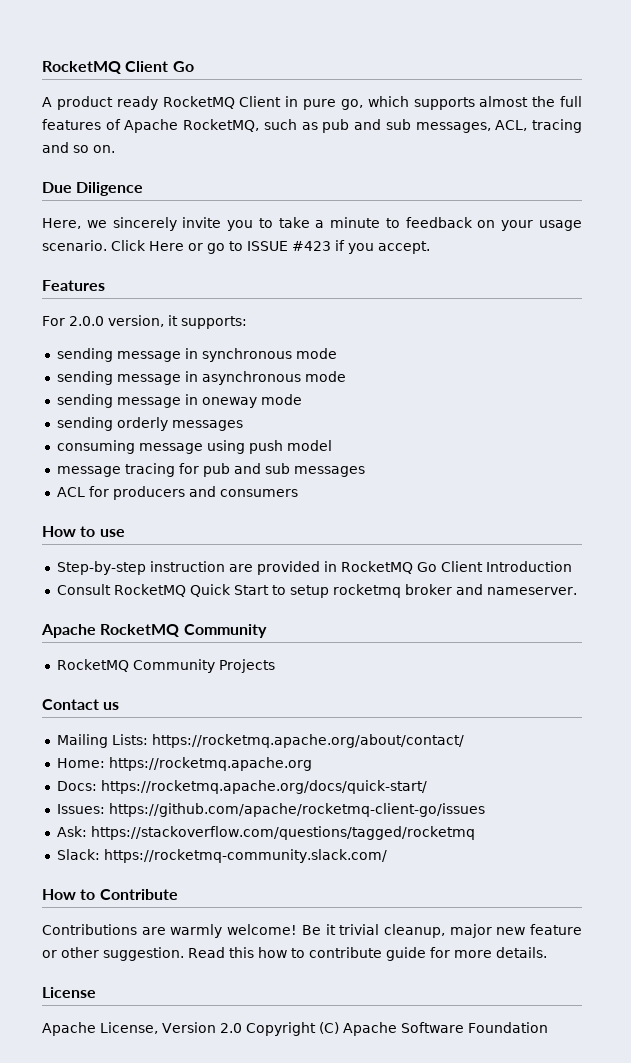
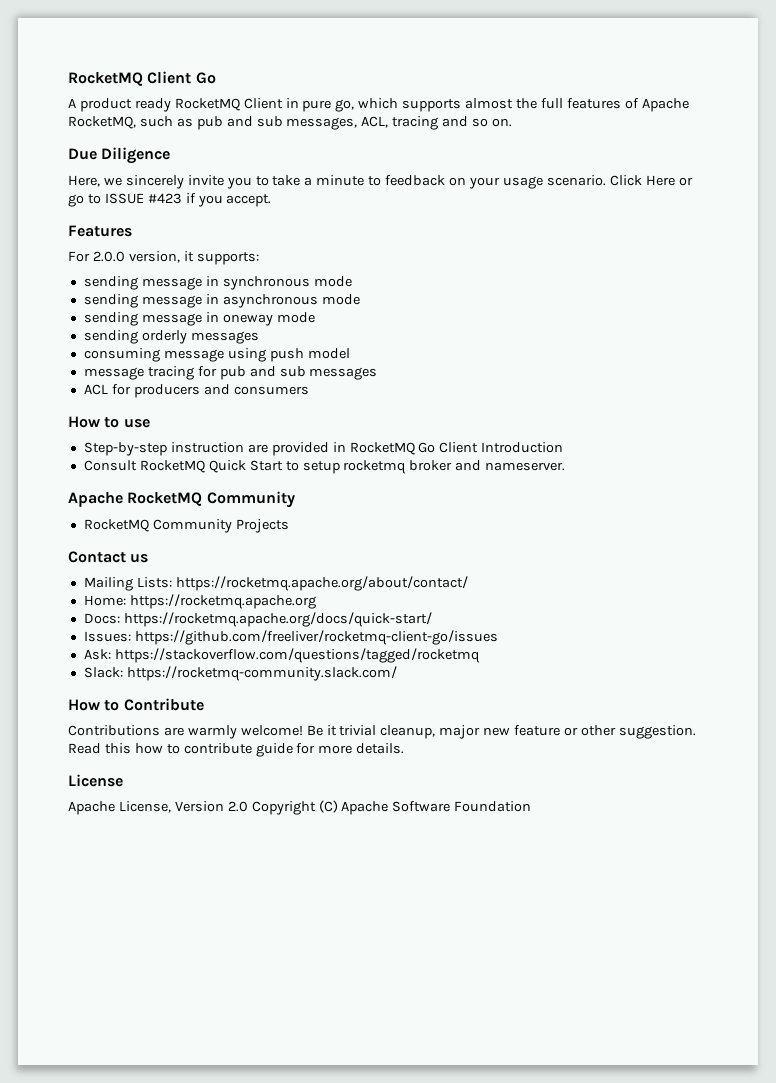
- Issues: https://github.com/apache/rocketmq-client-go/issues
+ Issues: https://github.com/freeliver/rocketmq-client-go/issues

